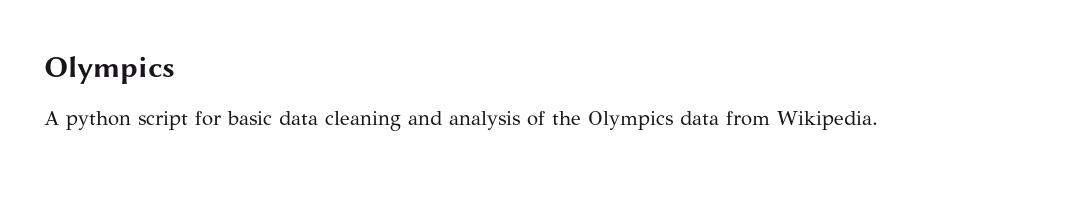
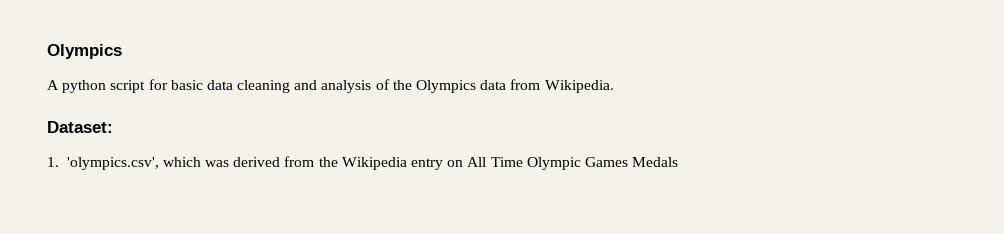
+ Dataset:
+ 1. 'olympics.csv', which was derived from the Wikipedia entry on All Time Olympic Games Medals

